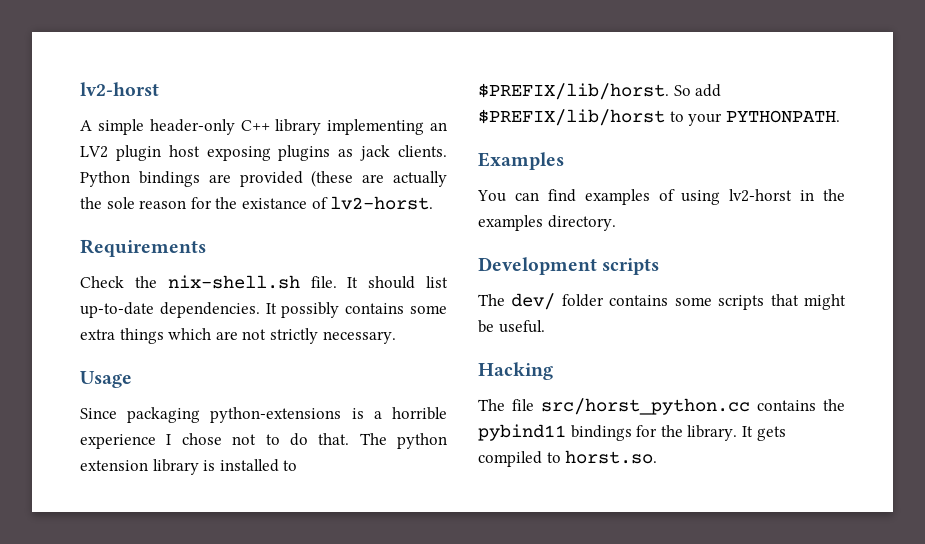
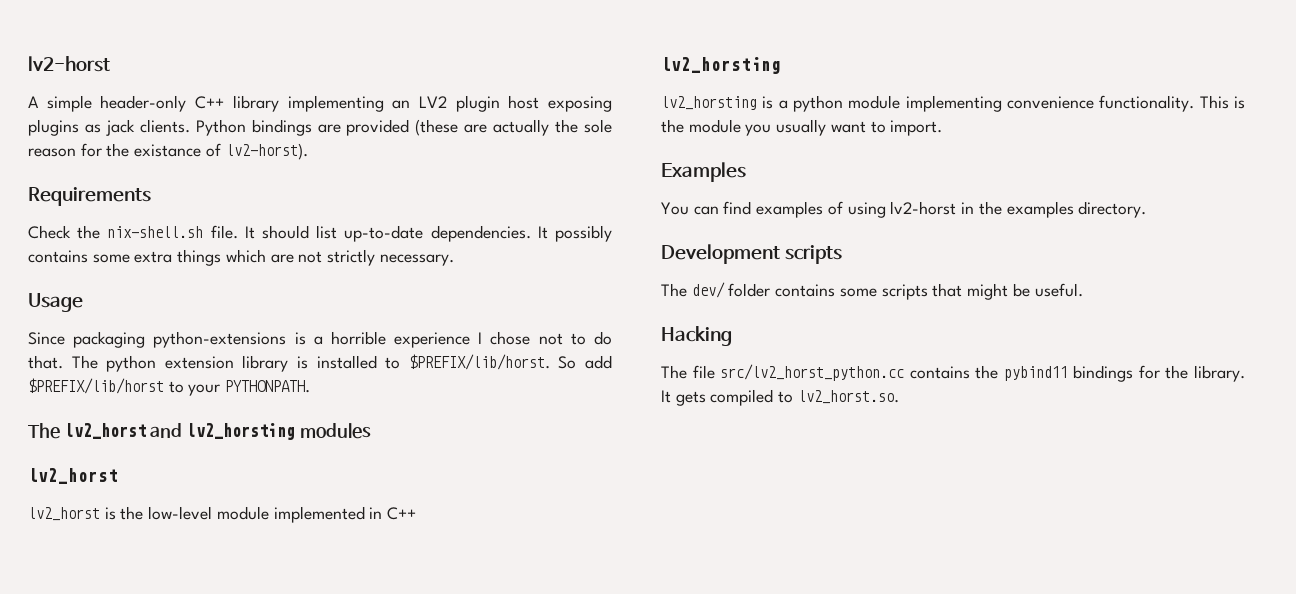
- Python bindings are provided (these are actually the sole reason for the existance of lv2-horst.
+ Python bindings are provided (these are actually the sole reason for the existance of lv2-horst).
+ The lv2_horst and lv2_horsting modules
+ lv2_horst
+ lv2_horst is the low-level module implemented in C++
+ lv2_horsting
+ lv2_horsting is a python module implementing convenience functionality. This is the module you usually want to import.
- The file src/horst_python.cc contains the pybind11 bindings for the library.
+ The file src/lv2_horst_python.cc contains the pybind11 bindings for the library.
- It gets compiled to horst.so.
+ It gets compiled to lv2_horst.so.

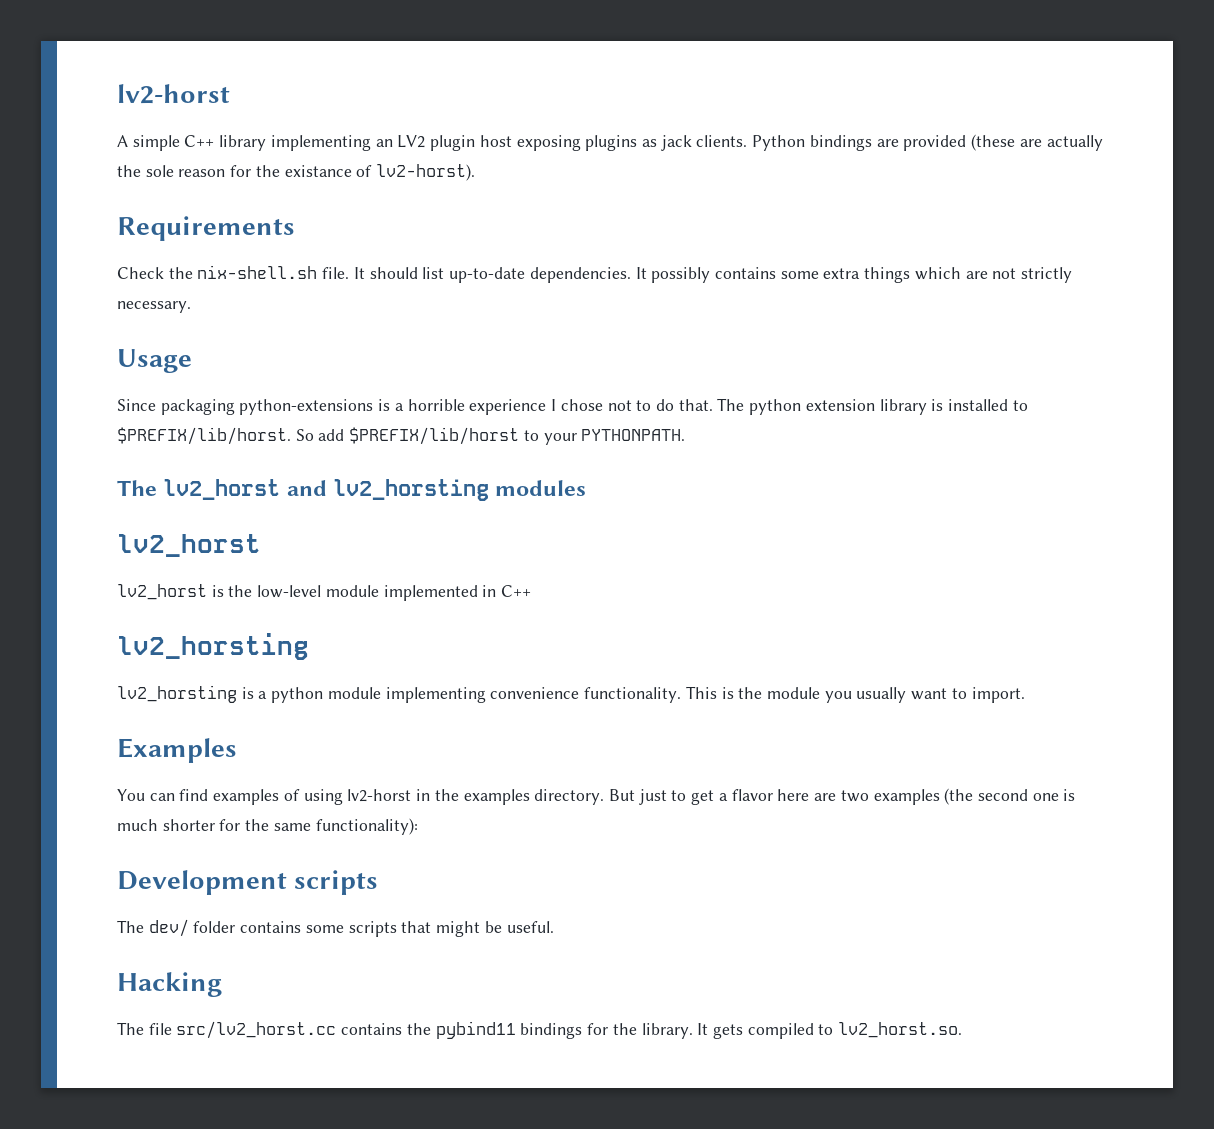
- A simple header-only C++ library implementing an LV2 plugin host exposing plugins as jack clients.
+ A simple C++ library implementing an LV2 plugin host exposing plugins as jack clients.
+ But just to get a flavor here are two examples (the second one is much shorter for the same functionality):
- The file src/lv2_horst_python.cc contains the pybind11 bindings for the library.
+ The file src/lv2_horst.cc contains the pybind11 bindings for the library.

